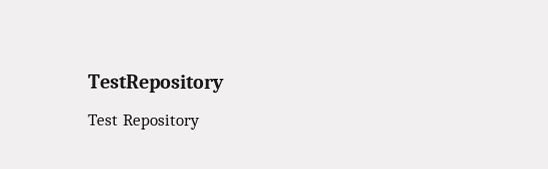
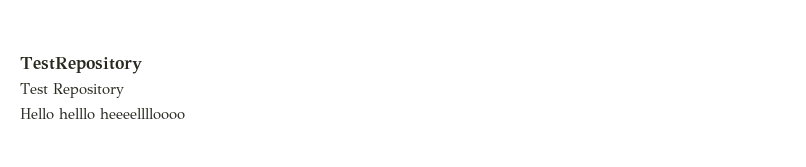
+ Hello helllo heeeelllloooo

